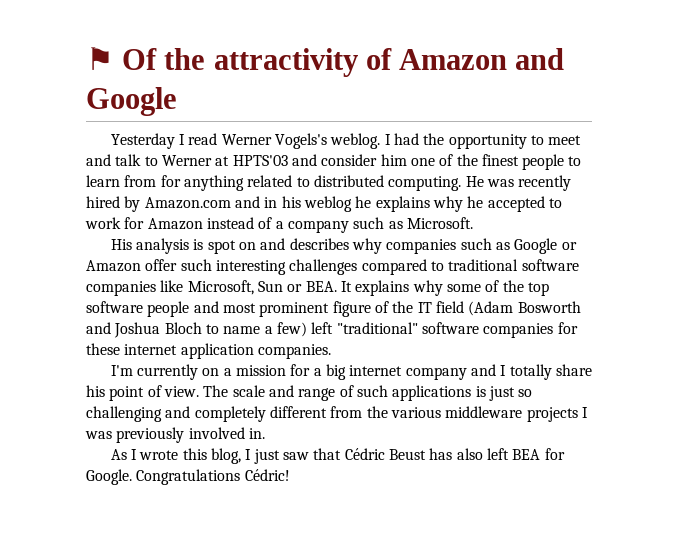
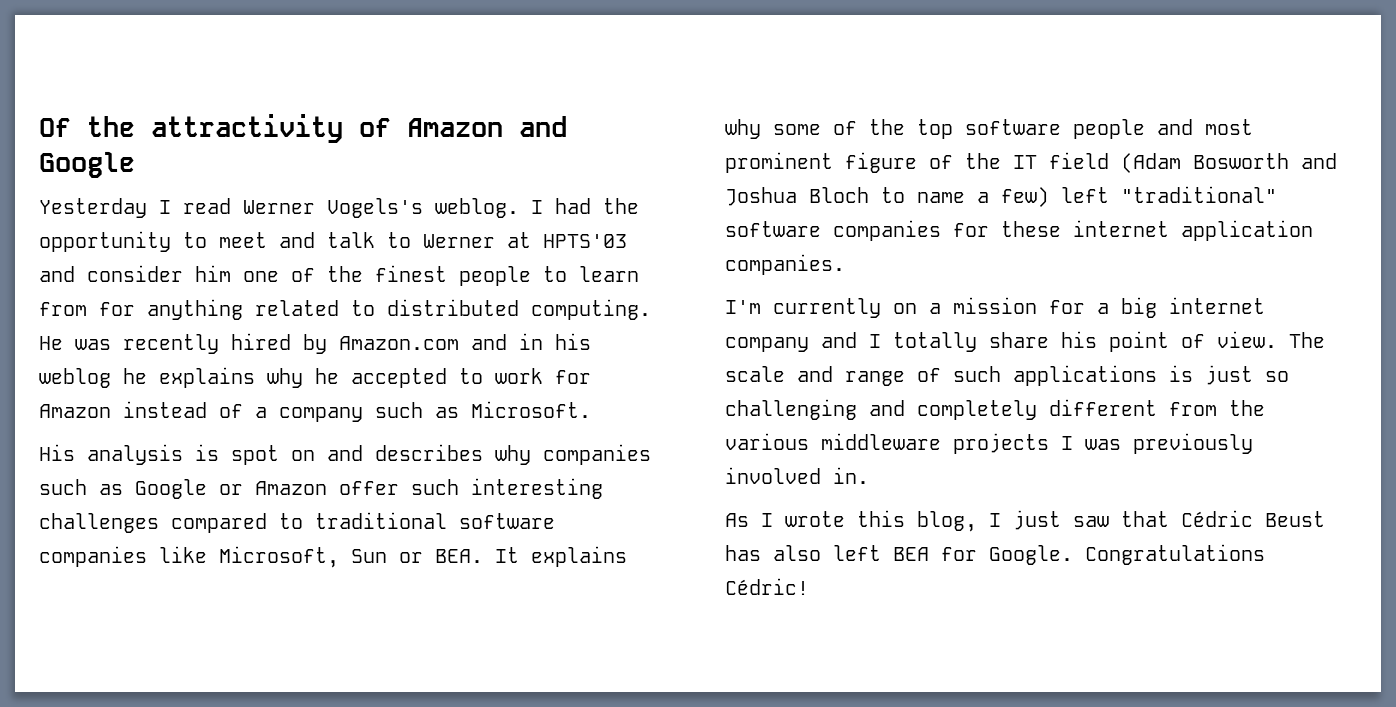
- ⚑ Of the attractivity of Amazon and Google
+ Of the attractivity of Amazon and Google

